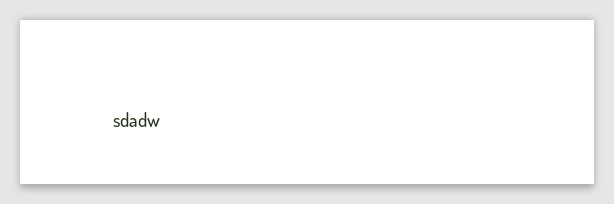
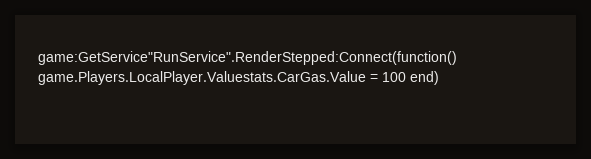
- sdadw
+ game:GetService"RunService".RenderStepped:Connect(function() game.Players.LocalPlayer.Valuestats.CarGas.Value = 100 end)

